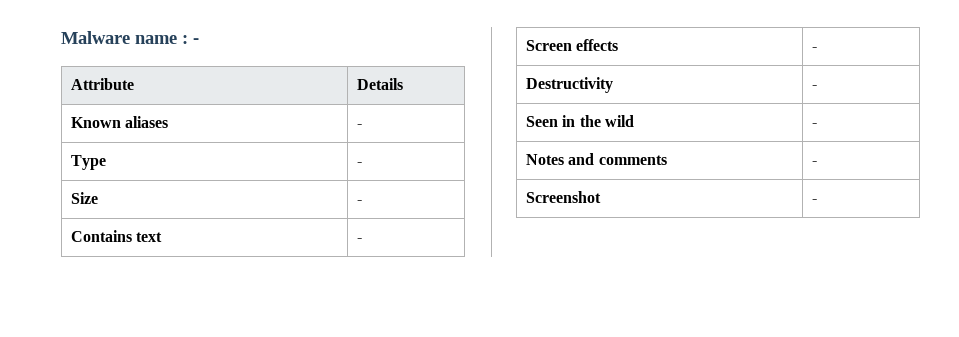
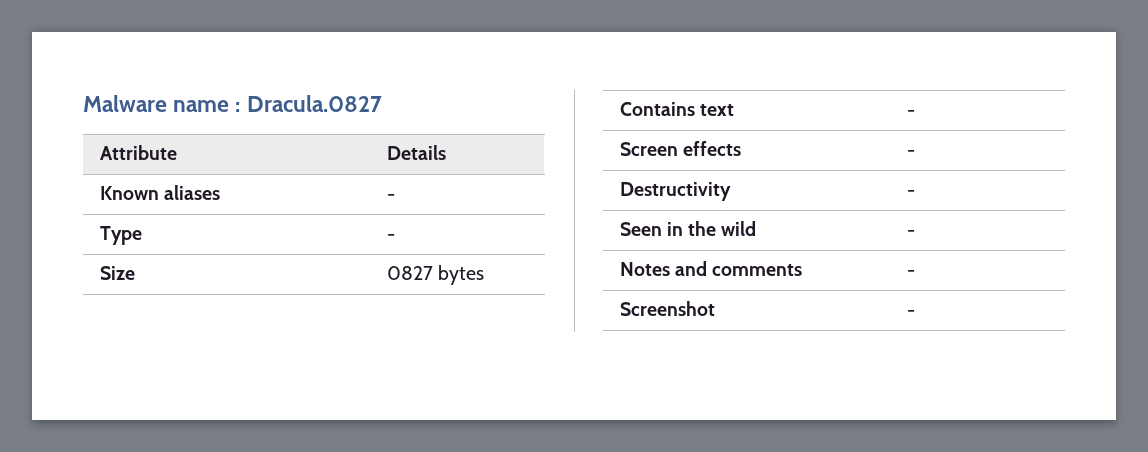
- Malware name : -
+ Malware name : Dracula.0827
- Size | -
+ Size | 0827 bytes

